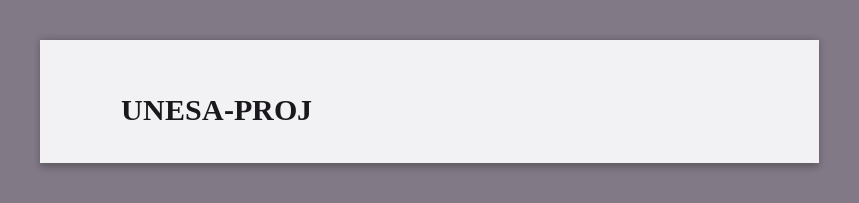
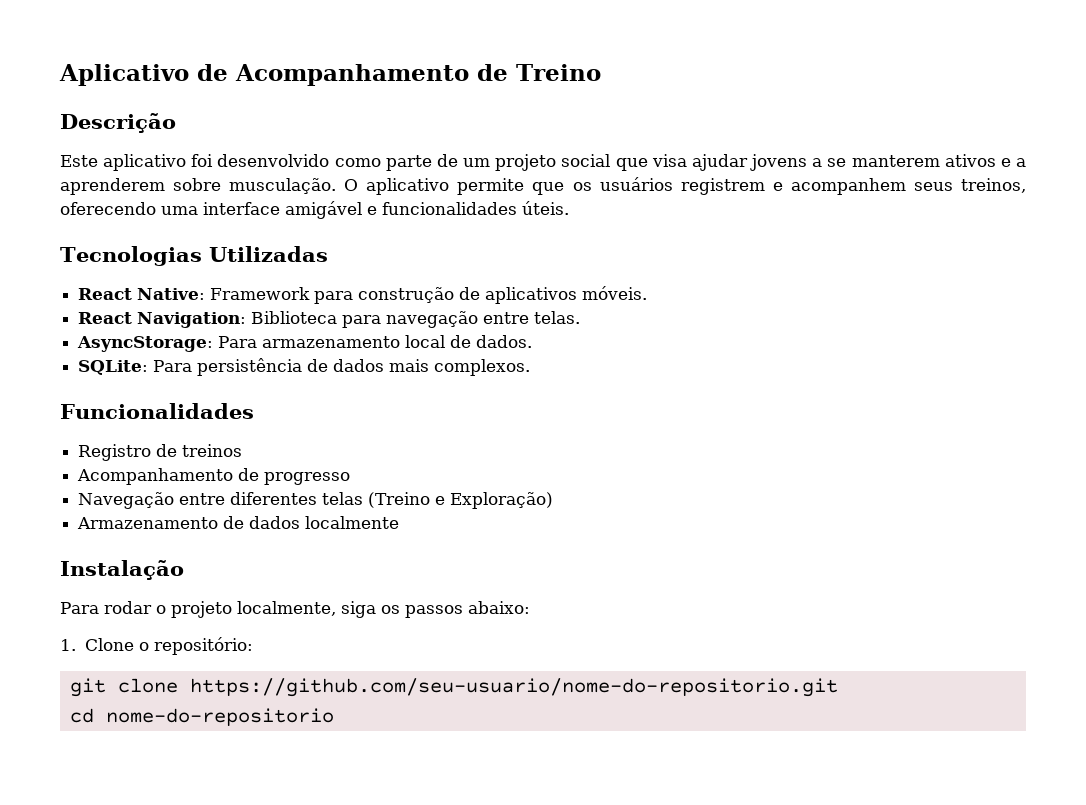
- UNESA-PROJ
+ Aplicativo de Acompanhamento de Treino
+ Descrição
+ Este aplicativo foi desenvolvido como parte de um projeto social que visa ajudar jovens a se manterem ativos e a aprenderem sobre musculação. O aplicativo permite que os usuários registrem e acompanhem seus treinos, oferecendo uma interface amigável e funcionalidades úteis.
+ Tecnologias Utilizadas
+ React Native: Framework para construção de aplicativos móveis.
+ React Navigation: Biblioteca para navegação entre telas.
+ AsyncStorage: Para armazenamento local de dados.
+ SQLite: Para persistência de dados mais complexos.
+ Funcionalidades
+ Registro de treinos
+ Acompanhamento de progresso
+ Navegação entre diferentes telas (Treino e Exploração)
+ Armazenamento de dados localmente
+ Instalação
+ Para rodar o projeto localmente, siga os passos abaixo:
+ 1. Clone o repositório:
+ git clone https://github.com/seu-usuario/nome-do-repositorio.git
+ cd nome-do-repositorio

